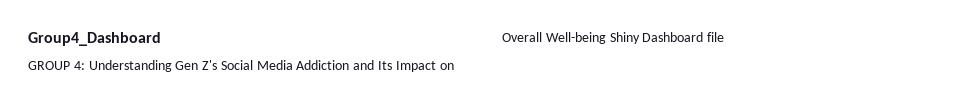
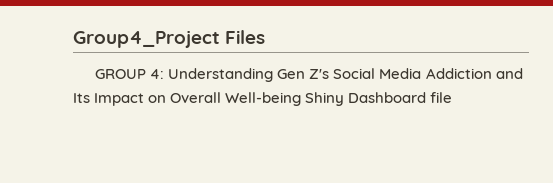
- Group4_Dashboard
+ Group4_Project Files

